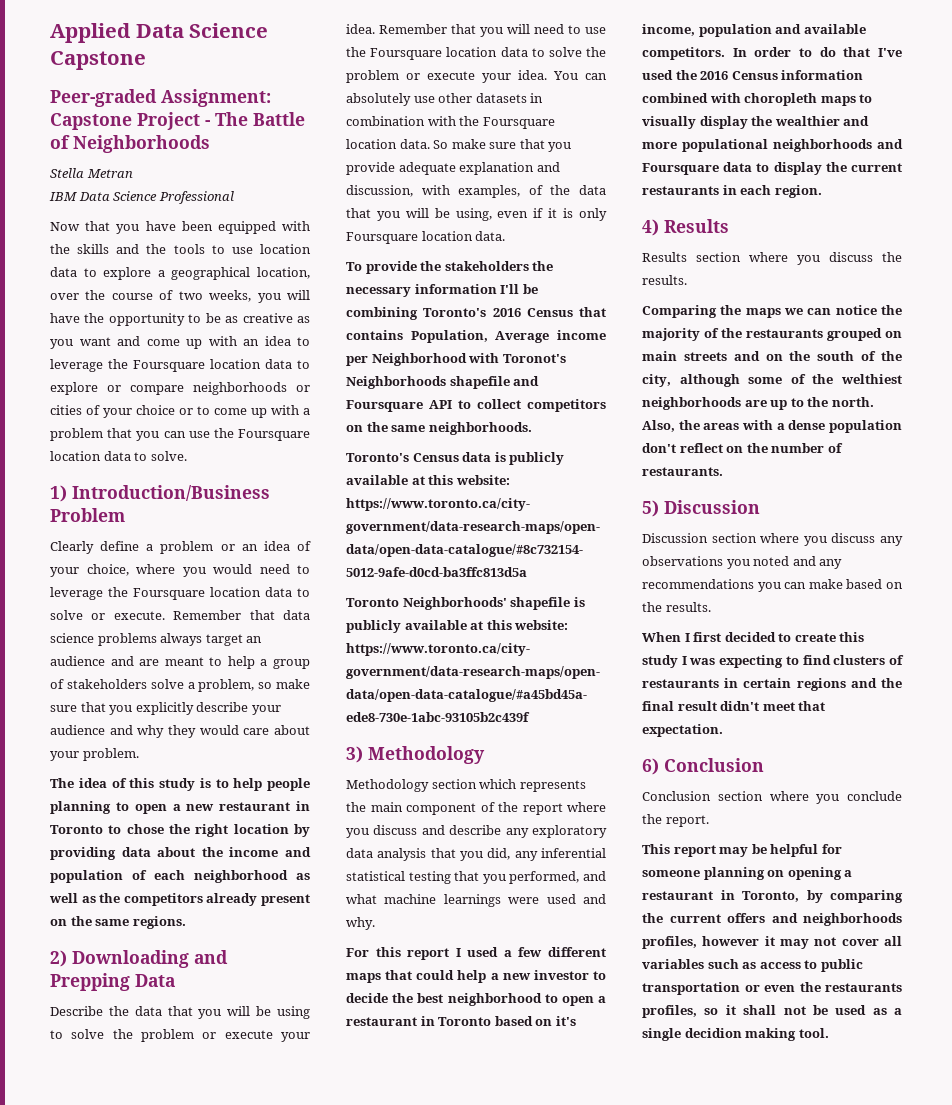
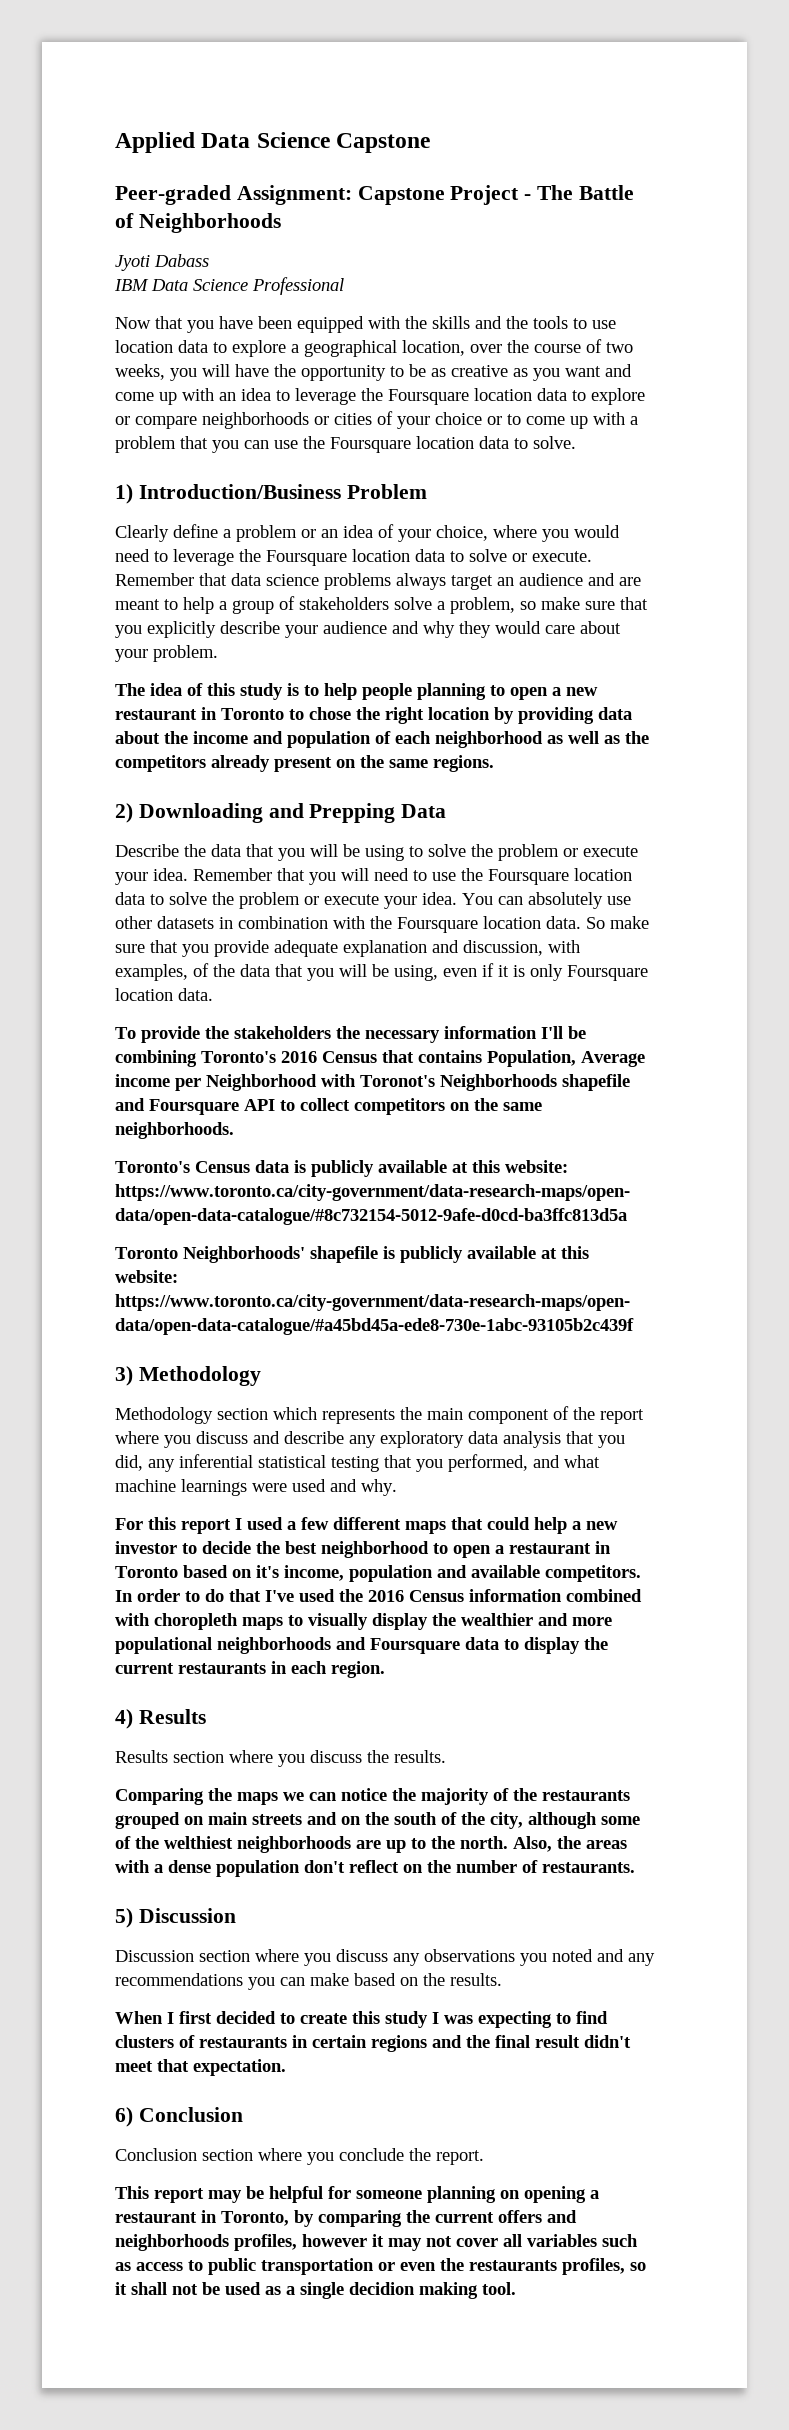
- Stella Metran
+ Jyoti Dabass

